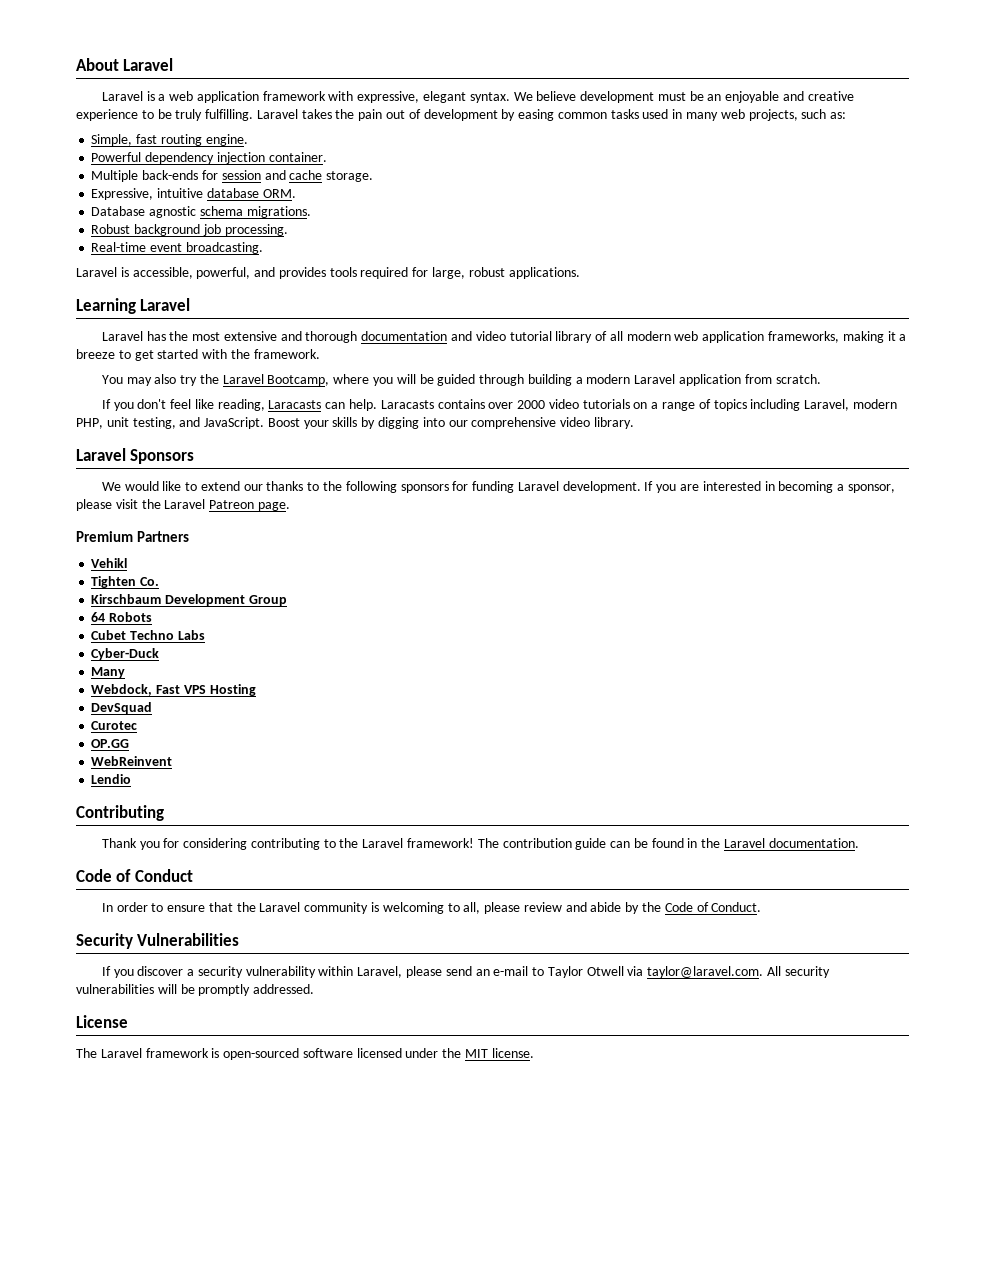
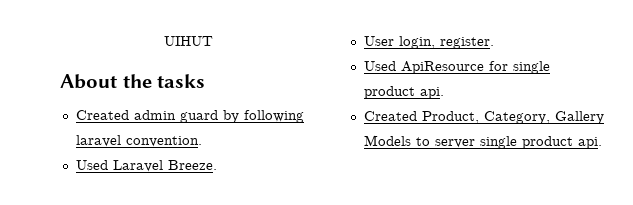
- About Laravel
- Laravel is a web application framework with expressive, elegant syntax. We believe development must be an enjoyable and creative experience to be truly fulfilling. Laravel takes the pain out of development by easing common tasks used in many web projects, such as:
- Simple, fast routing engine.
- Powerful dependency injection container.
- Multiple back-ends for session and cache storage.
- Expressive, intuitive database ORM.
- Database agnostic schema migrations.
- Robust background job processing.
- Real-time event broadcasting.
- Laravel is accessible, powerful, and provides tools required for large, robust applications.
- Learning Laravel
- Laravel has the most extensive and thorough documentation and video tutorial library of all modern web application frameworks, making it a breeze to get started with the framework.
- You may also try the Laravel Bootcamp, where you will be guided through building a modern Laravel application from scratch.
- If you don't feel like reading, Laracasts can help. Laracasts contains over 2000 video tutorials on a range of topics including Laravel, modern PHP, unit testing, and JavaScript. Boost your skills by digging into our comprehensive video library.
- Laravel Sponsors
- We would like to extend our thanks to the following sponsors for funding Laravel development. If you are interested in becoming a sponsor, please visit the Laravel Patreon page.
- Premium Partners
- Vehikl
- Tighten Co.
- Kirschbaum Development Group
- 64 Robots
- Cubet Techno Labs
- Cyber-Duck
- Many
- Webdock, Fast VPS Hosting
- DevSquad
- Curotec
- OP.GG
- WebReinvent
- Lendio
- Contributing
- Thank you for considering contributing to the Laravel framework! The contribution guide can be found in the Laravel documentation.
- Code of Conduct
- In order to ensure that the Laravel community is welcoming to all, please review and abide by the Code of Conduct.
- Security Vulnerabilities
- If you discover a security vulnerability within Laravel, please send an e-mail to Taylor Otwell via taylor@laravel.com. All security vulnerabilities will be promptly addressed.
- License
- The Laravel framework is open-sourced software licensed under the MIT license.
+ UIHUT
+ About the tasks
+ Created admin guard by following laravel convention.
+ Used Laravel Breeze.
+ User login, register.
+ Used ApiResource for single product api.
+ Created Product, Category, Gallery Models to server single product api.

